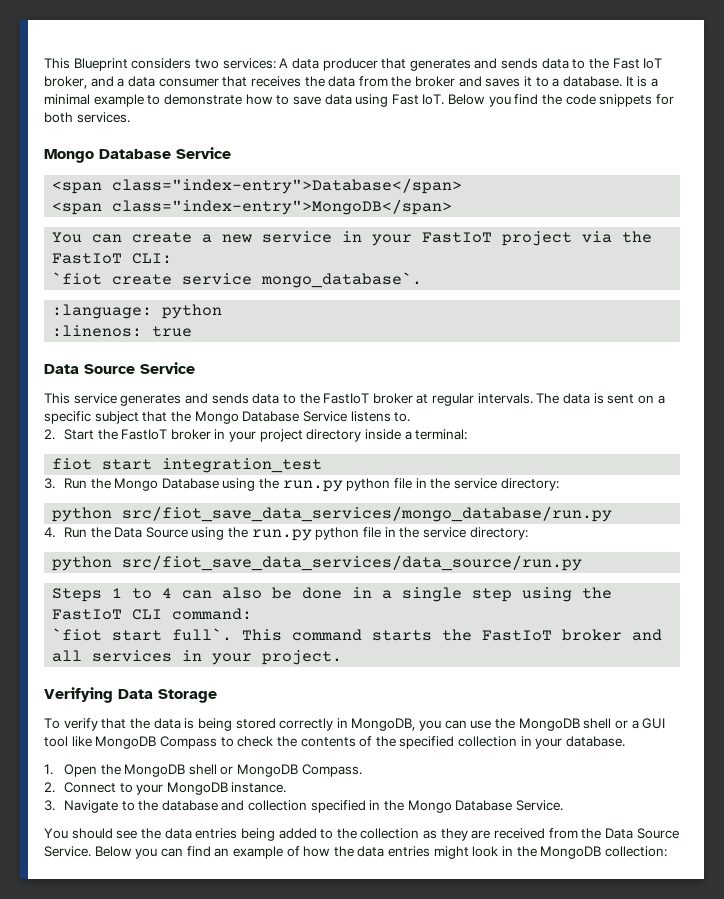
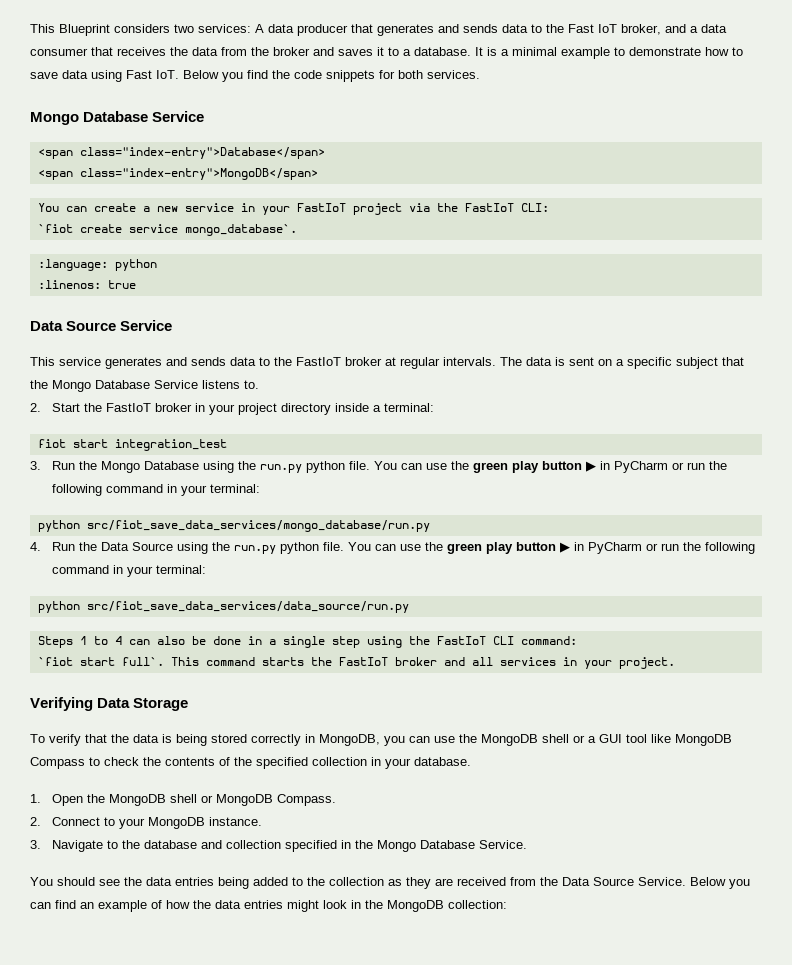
- 3. Run the Mongo Database using the run.py python file in the service directory:
+ 3. Run the Mongo Database using the run.py python file. You can use the green play button ▶ in PyCharm or run the following command in your terminal:
- 4. Run the Data Source using the run.py python file in the service directory:
+ 4. Run the Data Source using the run.py python file. You can use the green play button ▶ in PyCharm or run the following command in your terminal:

